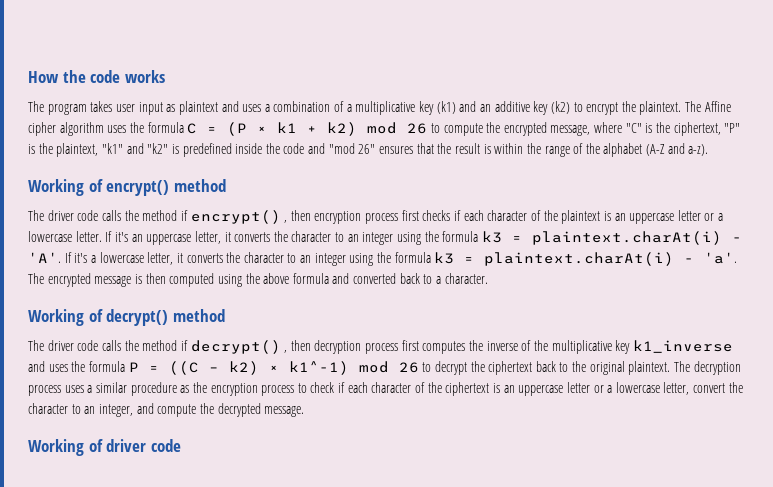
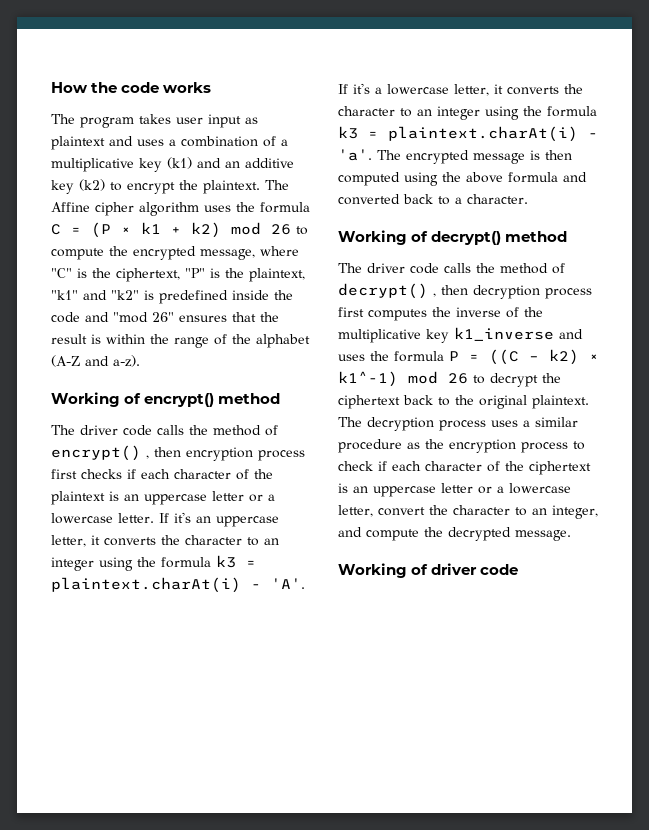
- The driver code calls the method if encrypt() , then encryption process first checks if each character of the plaintext is an uppercase letter or a lowercase letter.
+ The driver code calls the method of encrypt() , then encryption process first checks if each character of the plaintext is an uppercase letter or a lowercase letter.
- The driver code calls the method if decrypt() , then decryption process first computes the inverse of the multiplicative key k1_inverse and uses the formula P = ((C − k2) × k1^-1) mod 26 to decrypt the ciphertext back to the original plaintext.
+ The driver code calls the method of decrypt() , then decryption process first computes the inverse of the multiplicative key k1_inverse and uses the formula P = ((C − k2) × k1^-1) mod 26 to decrypt the ciphertext back to the original plaintext.

